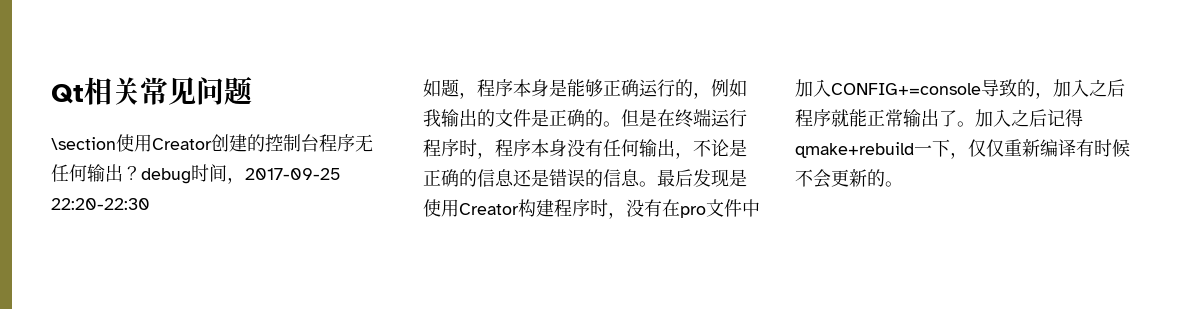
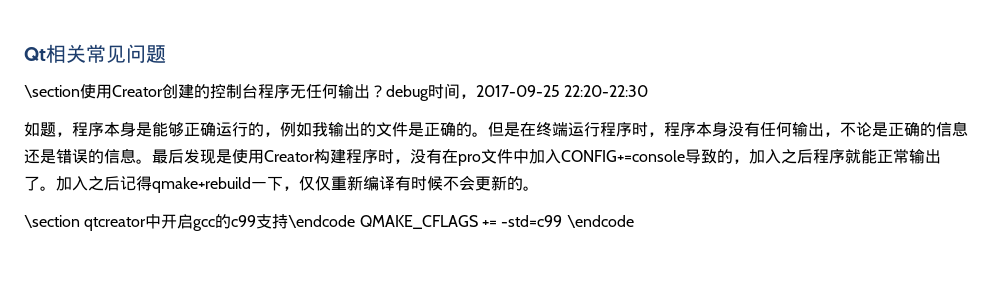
+ \section qtcreator中开启gcc的c99支持\endcode QMAKE_CFLAGS += -std=c99 \endcode

